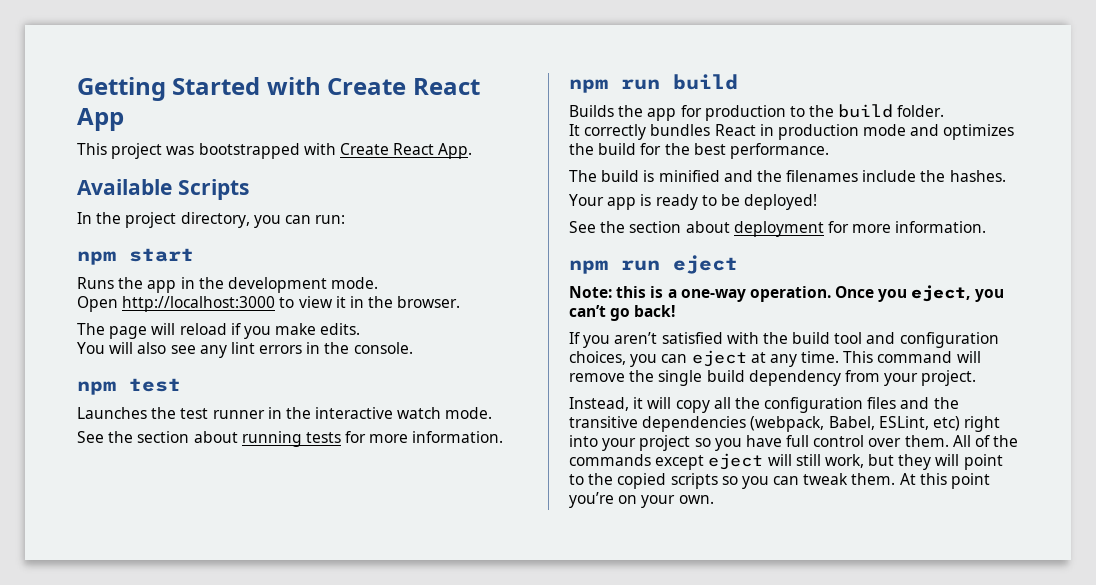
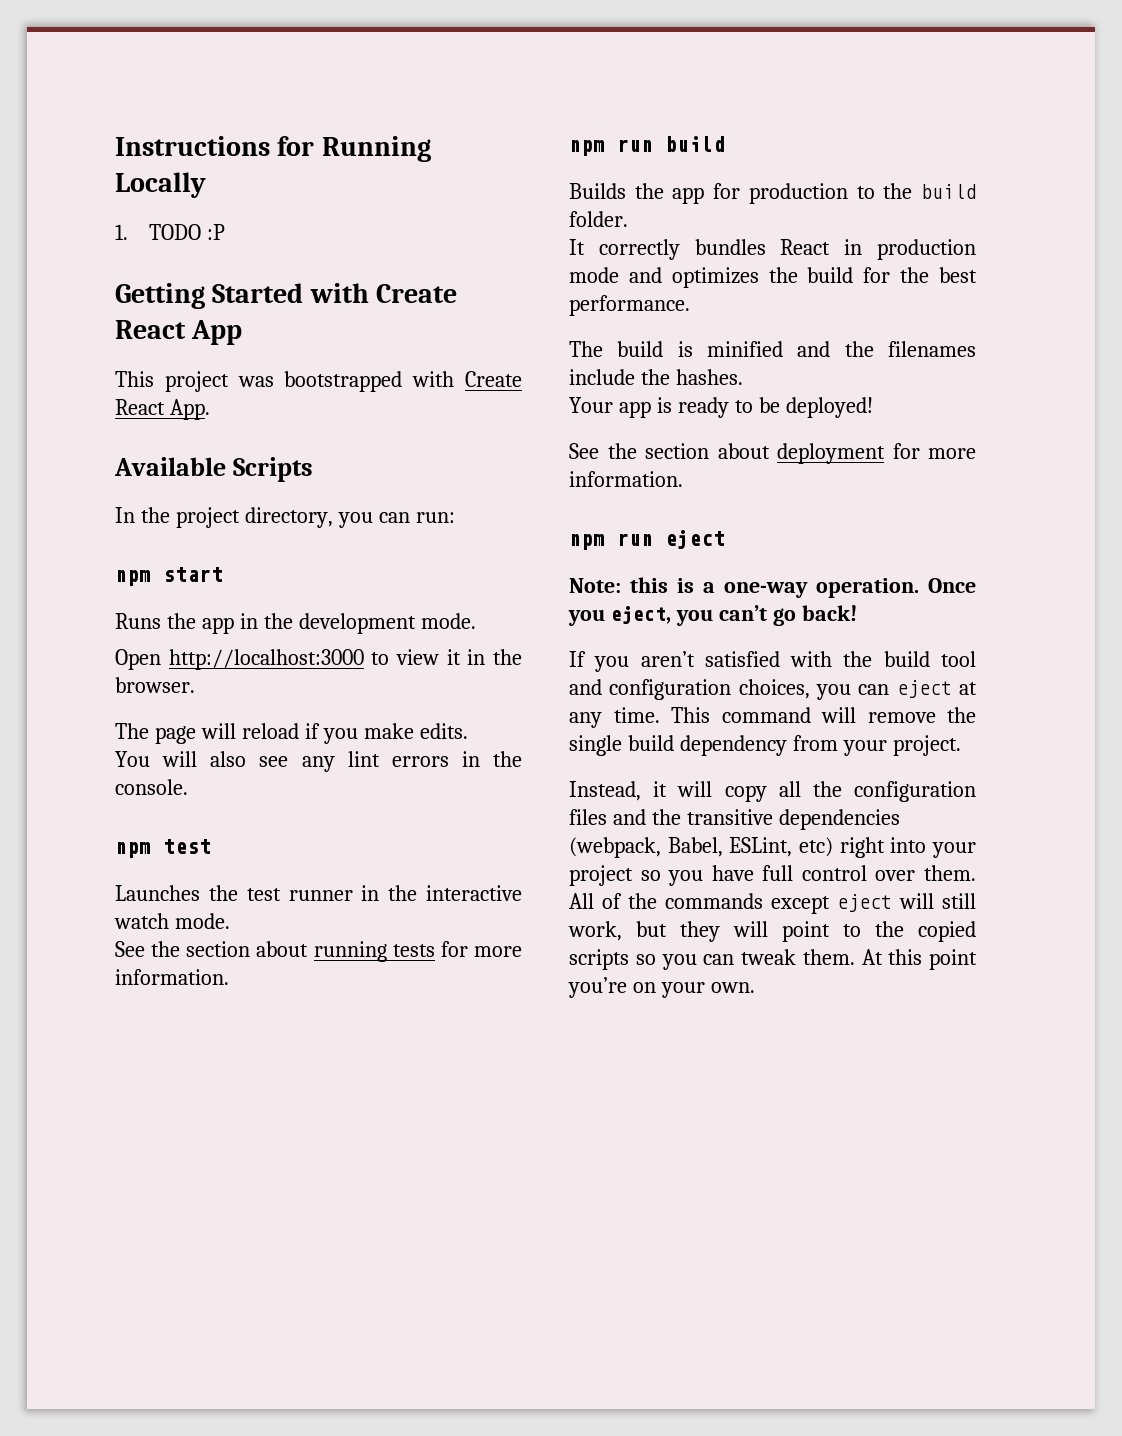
+ Instructions for Running Locally
+ 1. TODO :P

